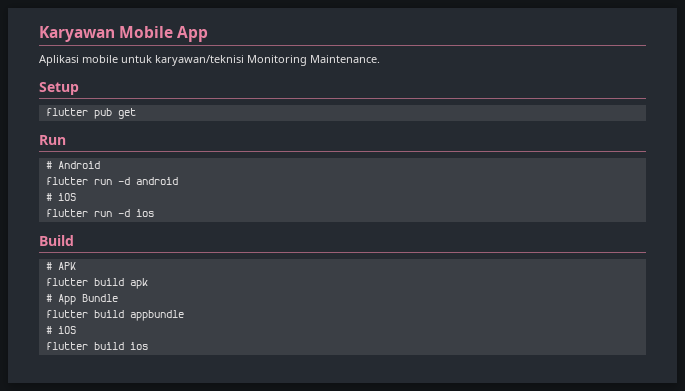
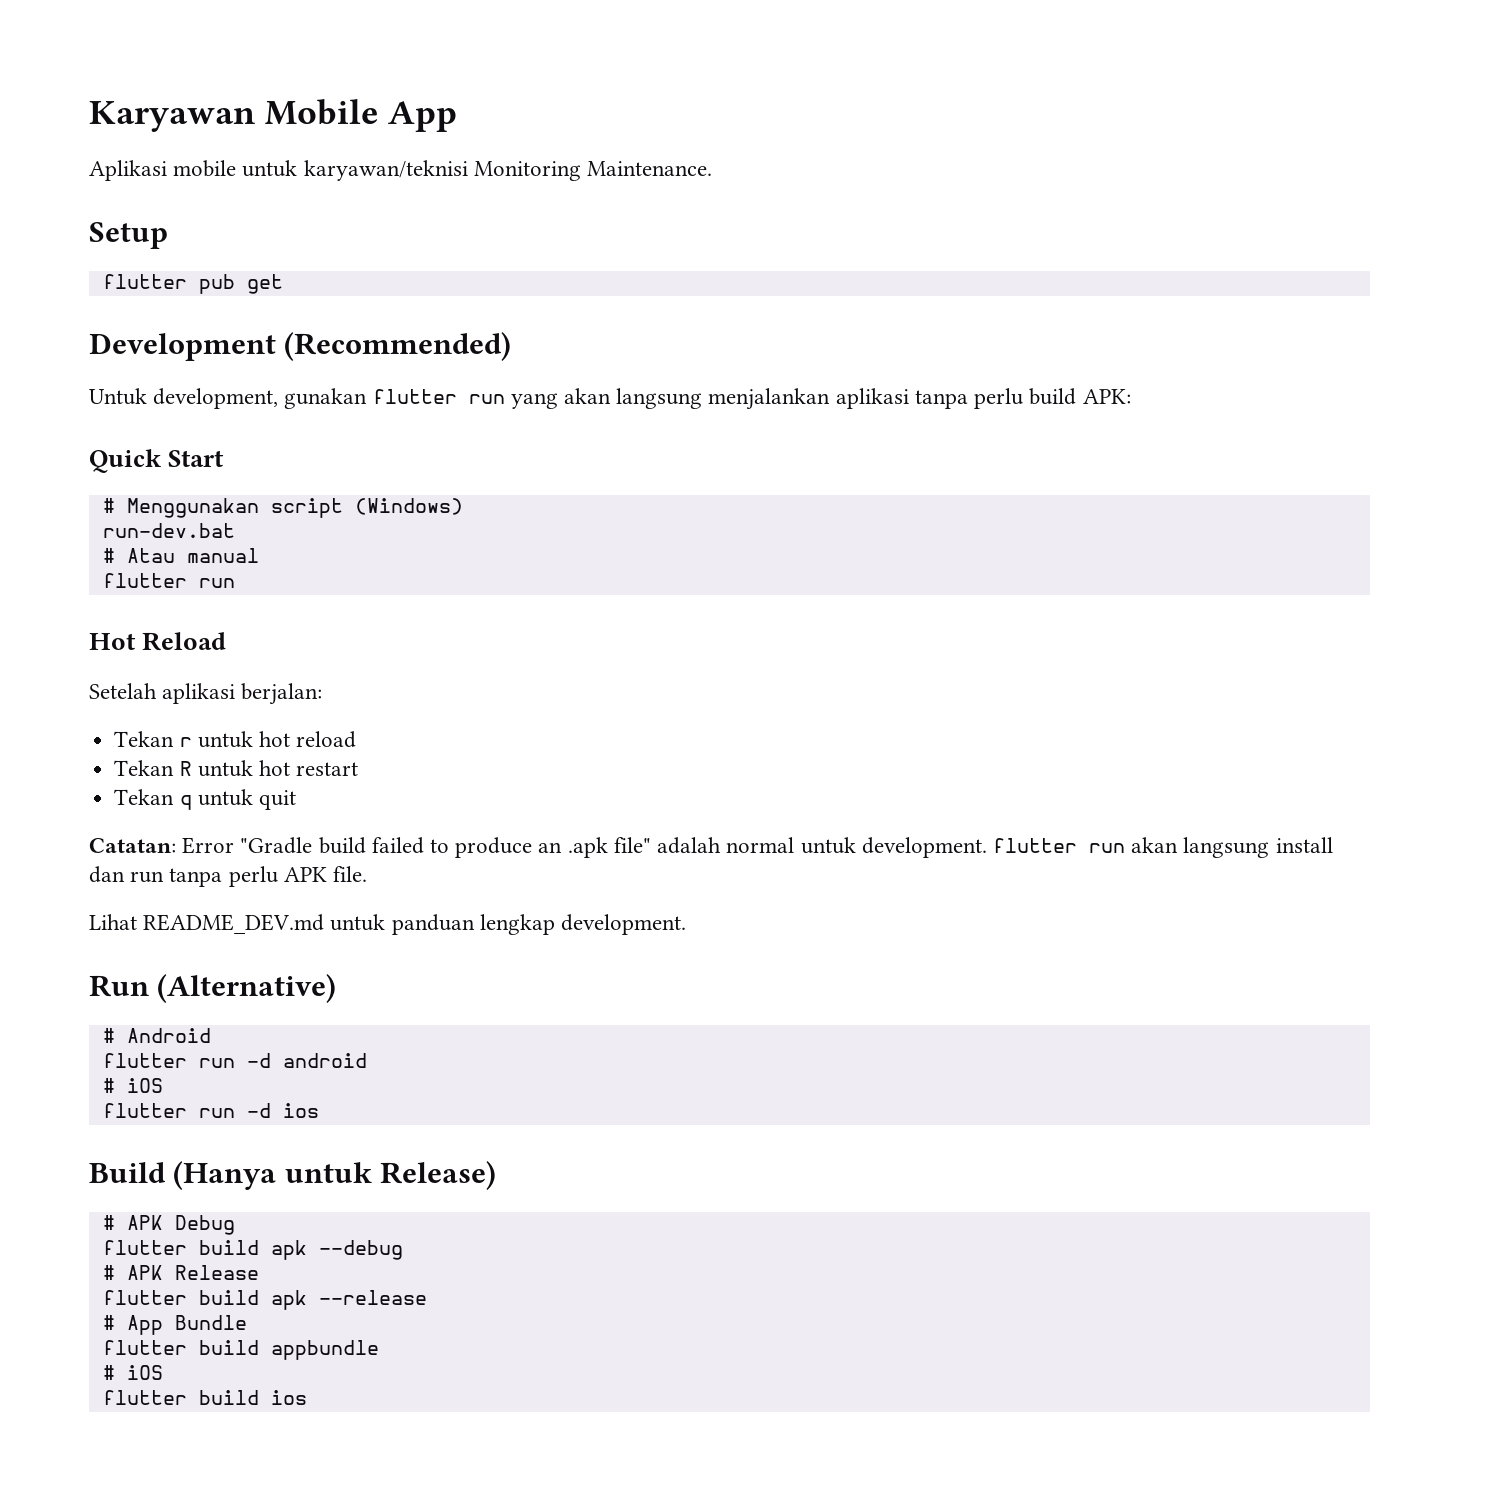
+ Development (Recommended)
+ Untuk development, gunakan flutter run yang akan langsung menjalankan aplikasi tanpa perlu build APK:
+ Quick Start
+ # Menggunakan script (Windows)
+ run-dev.bat
+ # Atau manual
+ flutter run
+ Hot Reload
+ Setelah aplikasi berjalan:
+ Tekan r untuk hot reload
+ Tekan R untuk hot restart
+ Tekan q untuk quit
+ Catatan: Error "Gradle build failed to produce an .apk file" adalah normal untuk development. flutter run akan langsung install dan run tanpa perlu APK file.
+ Lihat README_DEV.md untuk panduan lengkap development.
- Run
+ Run (Alternative)
- Build
- # APK
- flutter build apk
+ Build (Hanya untuk Release)
+ # APK Debug
+ flutter build apk --debug
+ # APK Release
+ flutter build apk --release

